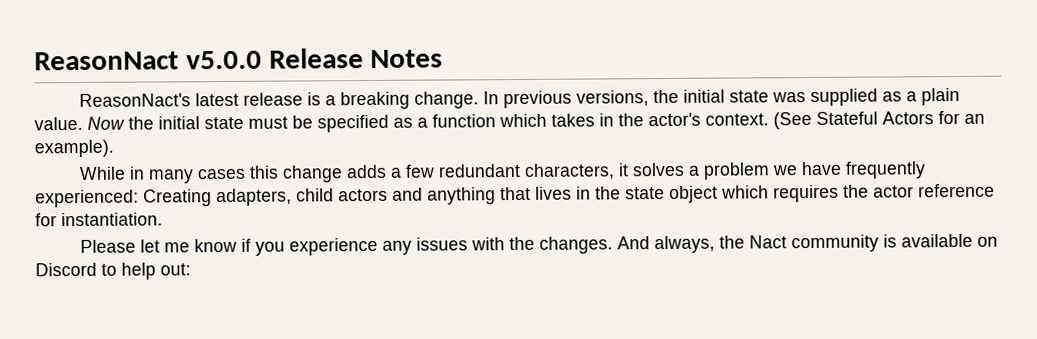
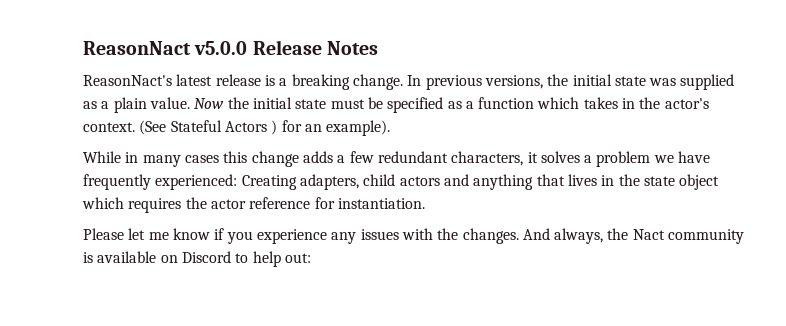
- (See Stateful Actors for an example).
+ (See Stateful Actors ) for an example).

